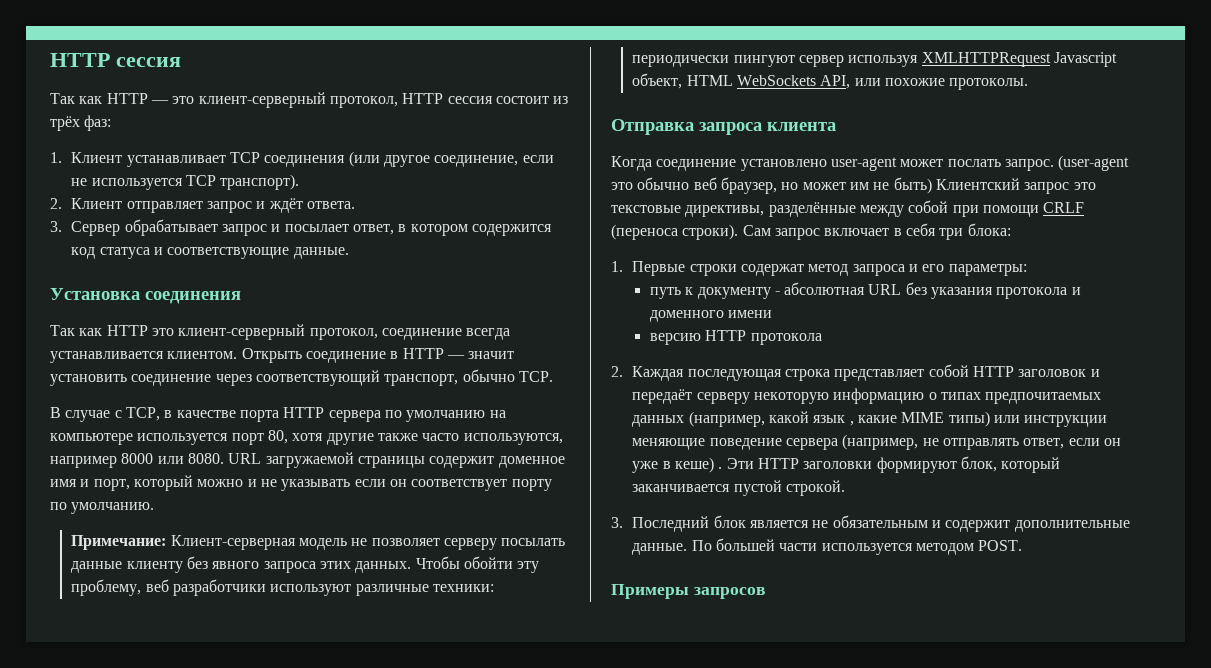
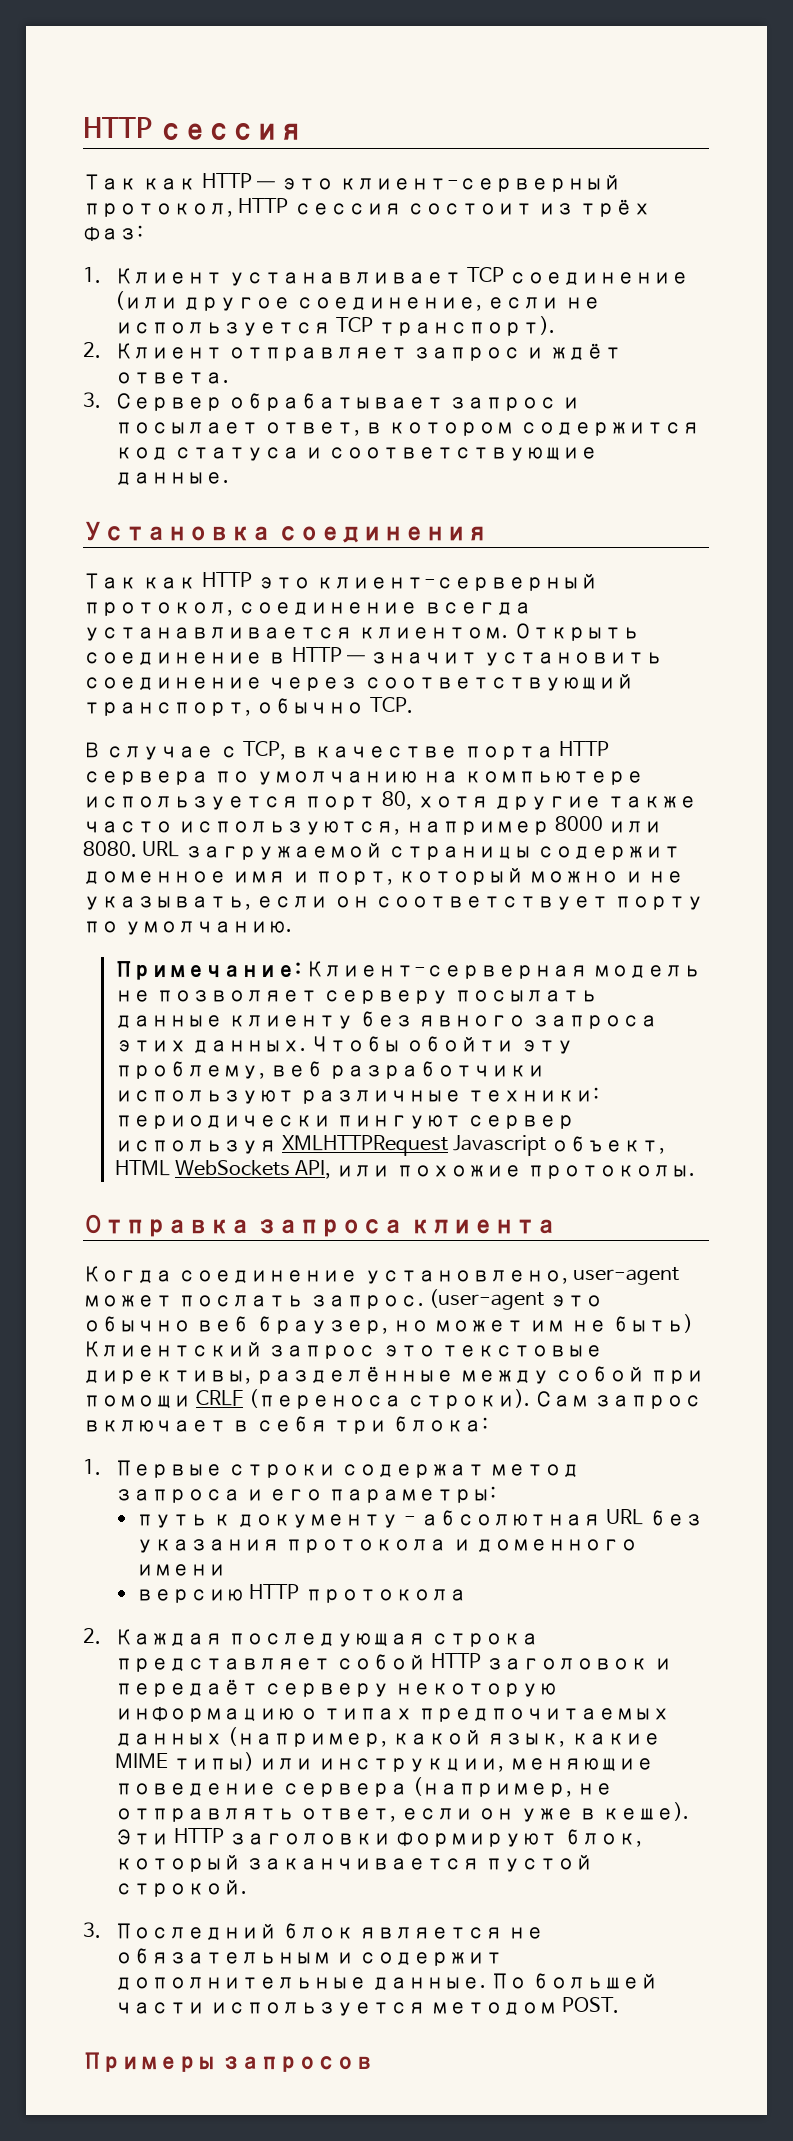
- 1. Клиент устанавливает TCP соединения (или другое соединение, если не используется TCP транспорт).
+ 1. Клиент устанавливает TCP соединение (или другое соединение, если не используется TCP транспорт).
- URL загружаемой страницы содержит доменное имя и порт, который можно и не указывать если он соответствует порту по умолчанию.
+ URL загружаемой страницы содержит доменное имя и порт, который можно и не указывать, если он соответствует порту по умолчанию.
- Когда соединение установлено user-agent может послать запрос.
+ Когда соединение установлено, user-agent может послать запрос.
- 2. Каждая последующая строка представляет собой HTTP заголовок и передаёт серверу некоторую информацию о типах предпочитаемых данных (например, какой язык , какие MIME типы) или инструкции меняющие поведение сервера (например, не отправлять ответ, если он уже в кеше) .
+ 2. Каждая последующая строка представляет собой HTTP заголовок и передаёт серверу некоторую информацию о типах предпочитаемых данных (например, какой язык, какие MIME типы) или инструкции, меняющие поведение сервера (например, не отправлять ответ, если он уже в кеше).

